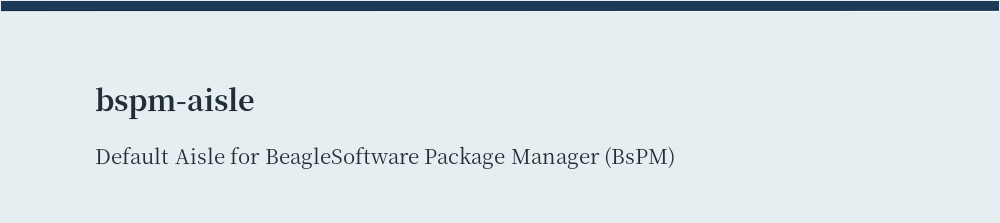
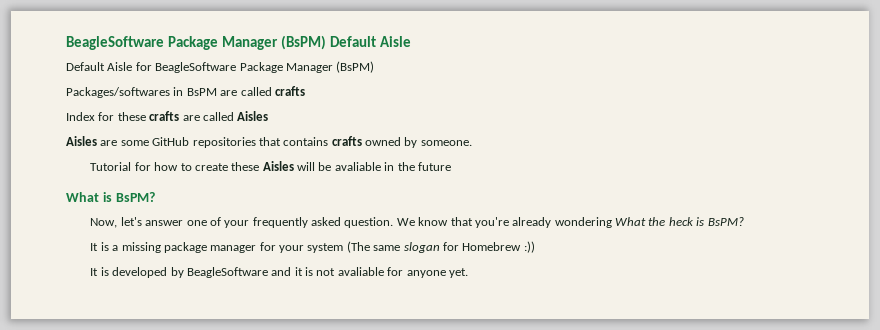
- bspm-aisle
+ BeagleSoftware Package Manager (BsPM) Default Aisle
+ Packages/softwares in BsPM are called crafts
+ Index for these crafts are called Aisles
+ Aisles are some GitHub repositories that contains crafts owned by someone.
+ Tutorial for how to create these Aisles will be avaliable in the future
+ What is BsPM?
+ Now, let's answer one of your frequently asked question. We know that you're already wondering What the heck is BsPM?
+ It is a missing package manager for your system (The same slogan for Homebrew :))
+ It is developed by BeagleSoftware and it is not avaliable for anyone yet.

